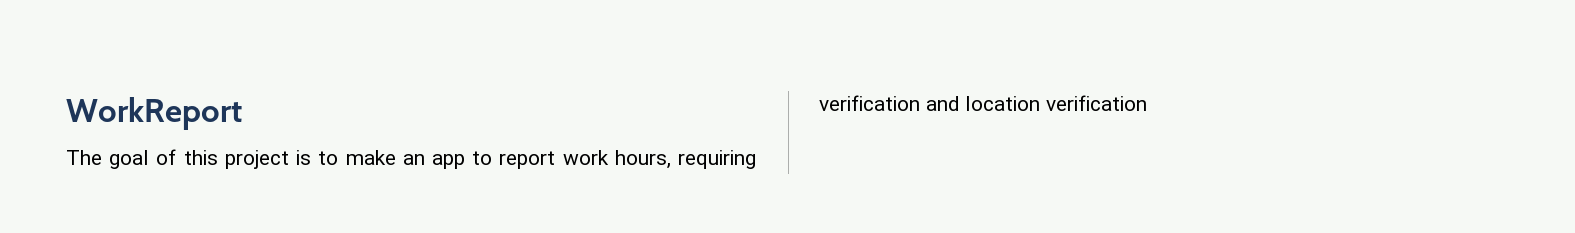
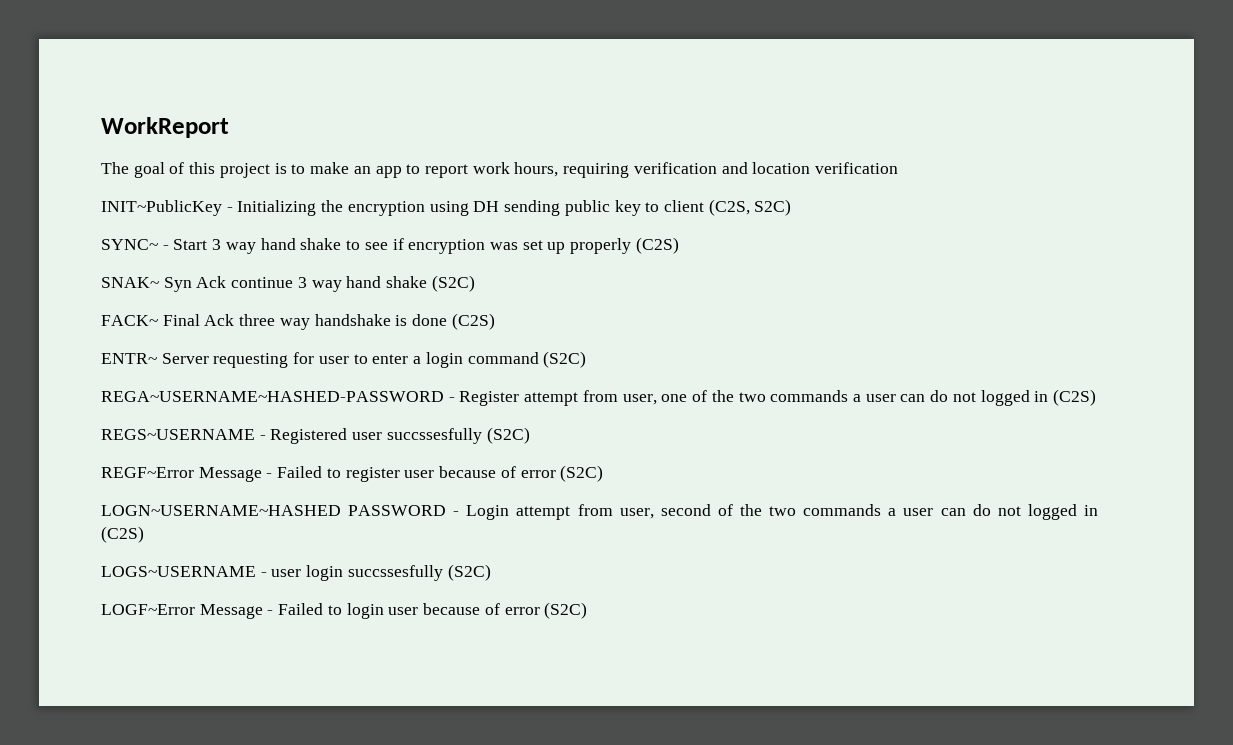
+ INIT~PublicKey - Initializing the encryption using DH sending public key to client (C2S, S2C)
+ SYNC~ - Start 3 way hand shake to see if encryption was set up properly (C2S)
+ SNAK~ Syn Ack continue 3 way hand shake (S2C)
+ FACK~ Final Ack three way handshake is done (C2S)
+ ENTR~ Server requesting for user to enter a login command (S2C)
+ REGA~USERNAME~HASHED-PASSWORD - Register attempt from user, one of the two commands a user can do not logged in (C2S)
+ REGS~USERNAME - Registered user succssesfully (S2C)
+ REGF~Error Message - Failed to register user because of error (S2C)
+ LOGN~USERNAME~HASHED PASSWORD - Login attempt from user, second of the two commands a user can do not logged in (C2S)
+ LOGS~USERNAME - user login succssesfully (S2C)
+ LOGF~Error Message - Failed to login user because of error (S2C)

